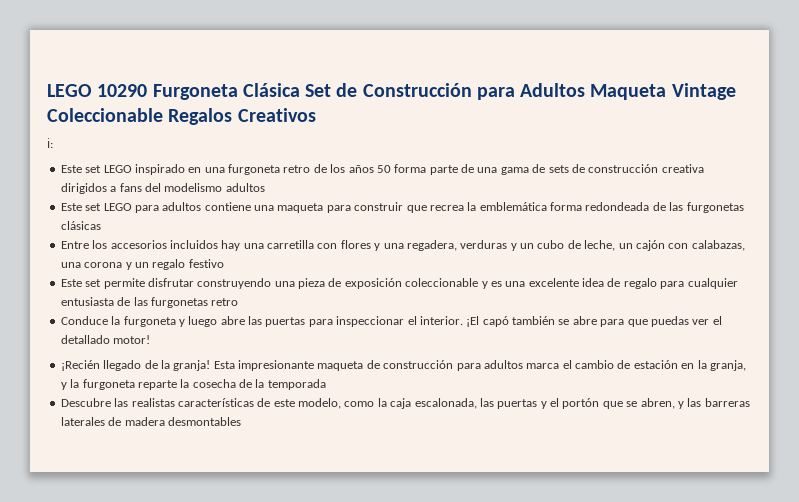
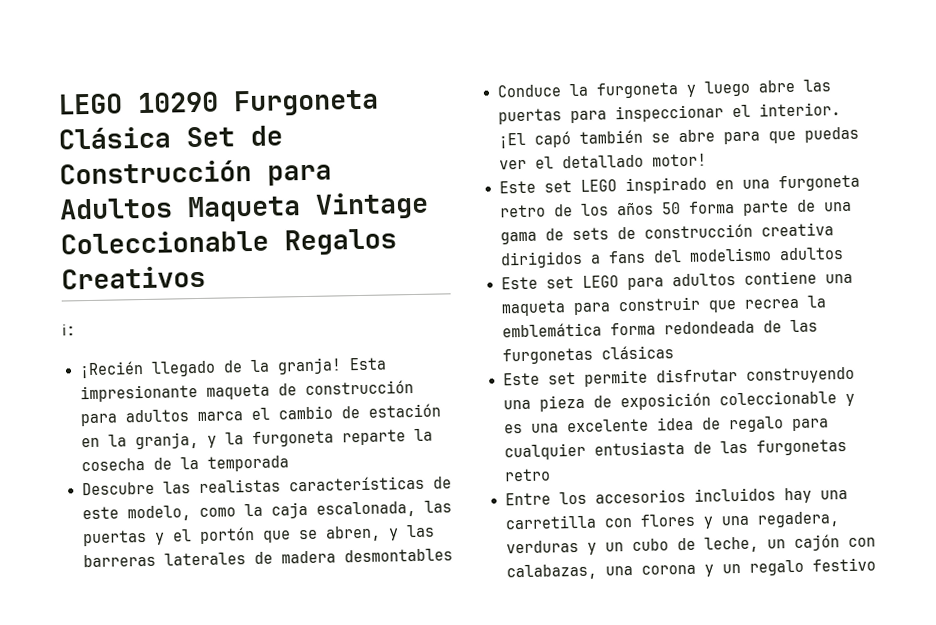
- Este set LEGO inspirado en una furgoneta retro de los años 50 forma parte de una gama de sets de construcción creativa dirigidos a fans del modelismo adultos
- Este set LEGO para adultos contiene una maqueta para construir que recrea la emblemática forma redondeada de las furgonetas clásicas
- Entre los accesorios incluidos hay una carretilla con flores y una regadera, verduras y un cubo de leche, un cajón con calabazas, una corona y un regalo festivo
- Este set permite disfrutar construyendo una pieza de exposición coleccionable y es una excelente idea de regalo para cualquier entusiasta de las furgonetas retro
- Conduce la furgoneta y luego abre las puertas para inspeccionar el interior. ¡El capó también se abre para que puedas ver el detallado motor!
+ Conduce la furgoneta y luego abre las puertas para inspeccionar el interior. ¡El capó también se abre para que puedas ver el detallado motor!
+ Este set LEGO inspirado en una furgoneta retro de los años 50 forma parte de una gama de sets de construcción creativa dirigidos a fans del modelismo adultos
+ Este set LEGO para adultos contiene una maqueta para construir que recrea la emblemática forma redondeada de las furgonetas clásicas
+ Este set permite disfrutar construyendo una pieza de exposición coleccionable y es una excelente idea de regalo para cualquier entusiasta de las furgonetas retro
+ Entre los accesorios incluidos hay una carretilla con flores y una regadera, verduras y un cubo de leche, un cajón con calabazas, una corona y un regalo festivo

